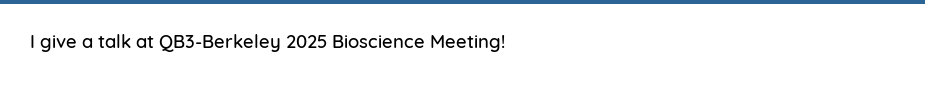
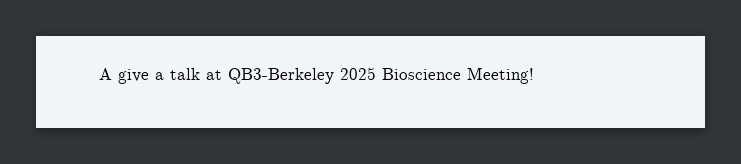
- I give a talk at QB3-Berkeley 2025 Bioscience Meeting!
+ A give a talk at QB3-Berkeley 2025 Bioscience Meeting!

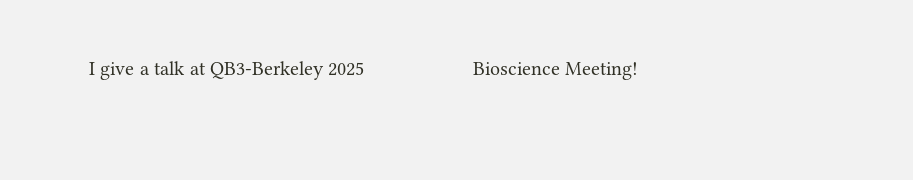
- A give a talk at QB3-Berkeley 2025 Bioscience Meeting!
+ I give a talk at QB3-Berkeley 2025 Bioscience Meeting!

